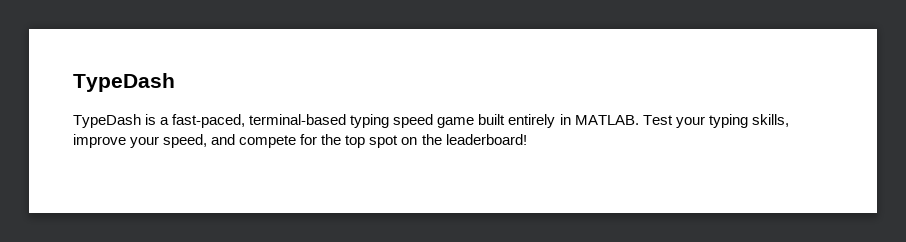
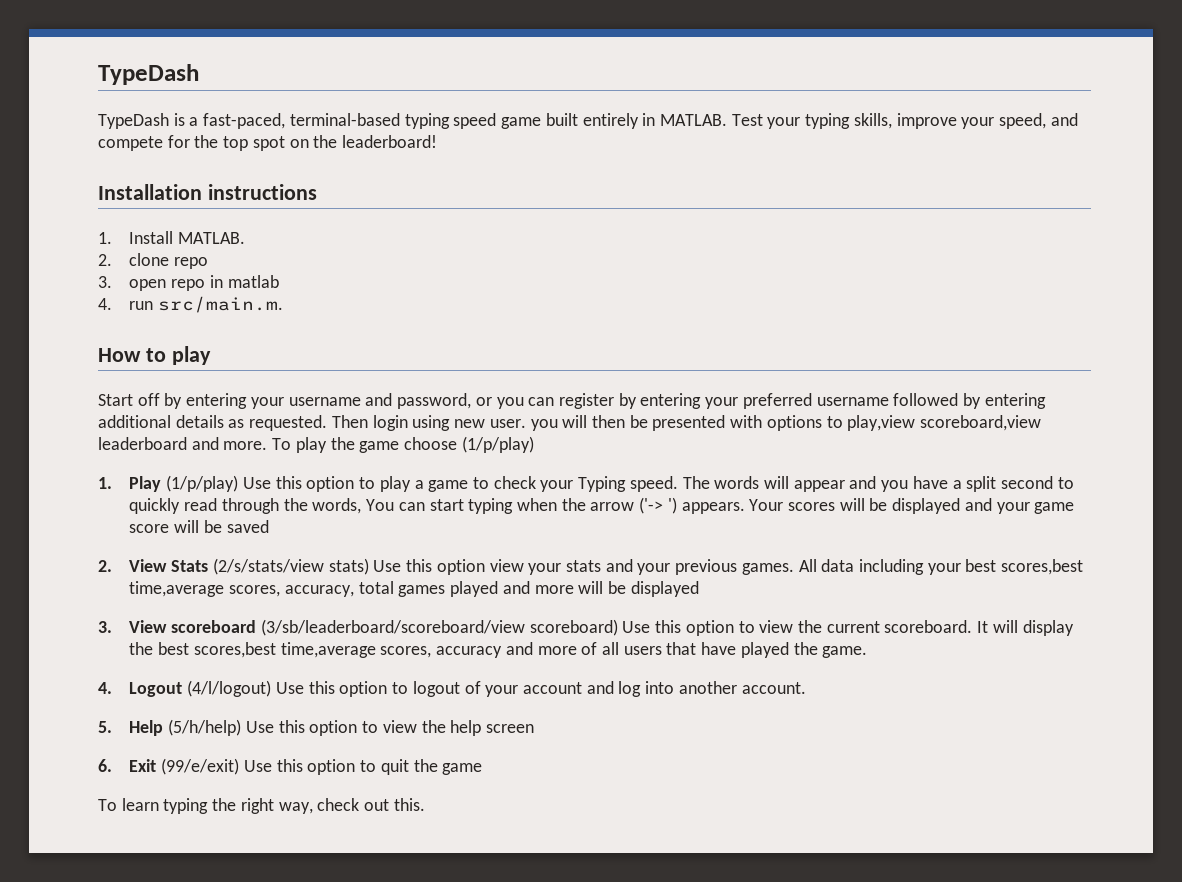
+ Installation instructions
+ 1. Install MATLAB.
+ 2. clone repo
+ 3. open repo in matlab
+ 4. run src/main.m.
+ How to play
+ Start off by entering your username and password, or you can register by entering your preferred username followed by entering additional details as requested. Then login using new user. you will then be presented with options to play,view scoreboard,view leaderboard and more. To play the game choose (1/p/play)
+ 1. Play (1/p/play) Use this option to play a game to check your Typing speed. The words will appear and you have a split second to quickly read through the words, You can start typing when the arrow ('-> ') appears. Your scores will be displayed and your game score will be saved
+ 2. View Stats (2/s/stats/view stats) Use this option view your stats and your previous games. All data including your best scores,best time,average scores, accuracy, total games played and more will be displayed
+ 3. View scoreboard (3/sb/leaderboard/scoreboard/view scoreboard) Use this option to view the current scoreboard. It will display the best scores,best time,average scores, accuracy and more of all users that have played the game.
+ 4. Logout (4/l/logout) Use this option to logout of your account and log into another account.
+ 5. Help (5/h/help) Use this option to view the help screen
+ 6. Exit (99/e/exit) Use this option to quit the game
+ To learn typing the right way, check out this.

